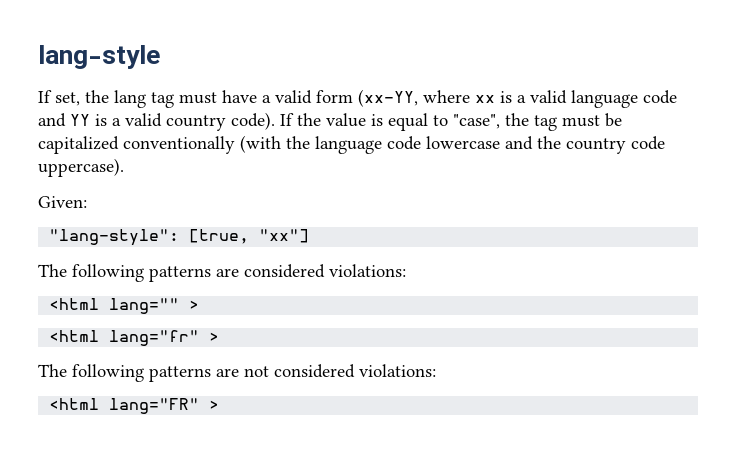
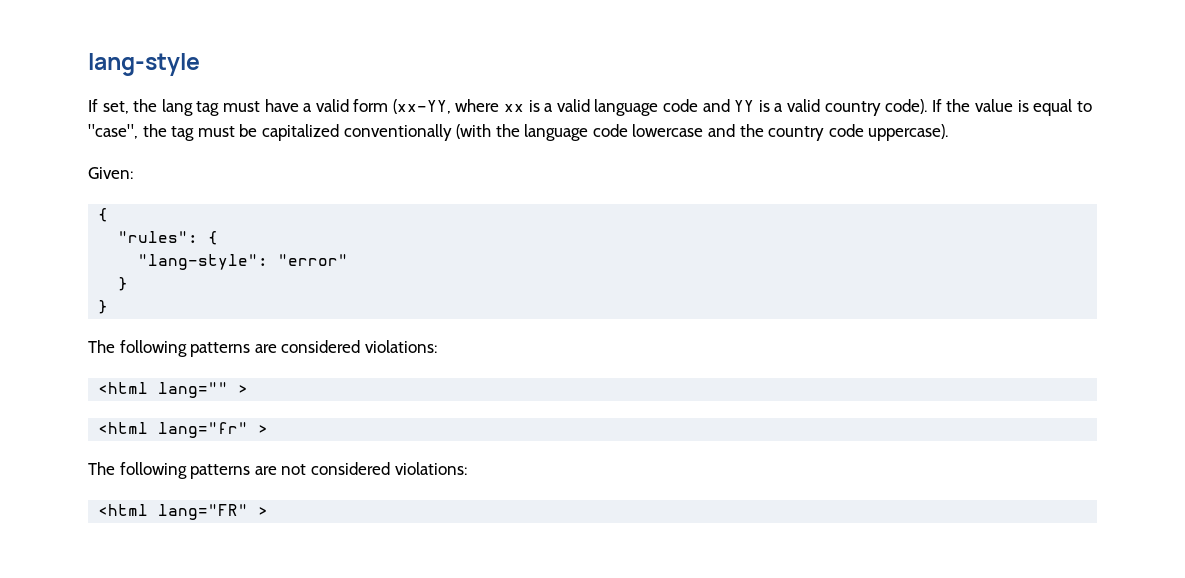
  Given:
- "lang-style": [true, "xx"]
+ {
+ "rules": {
+ "lang-style": "error"
+ }
+ }

